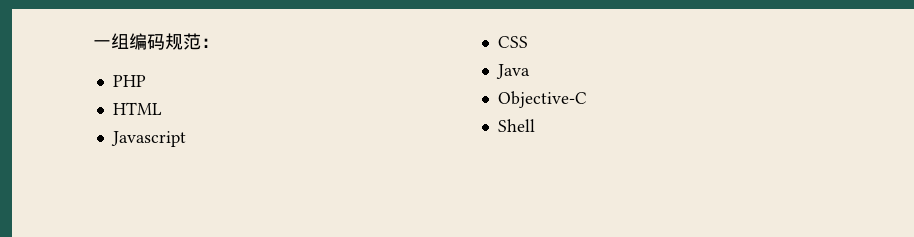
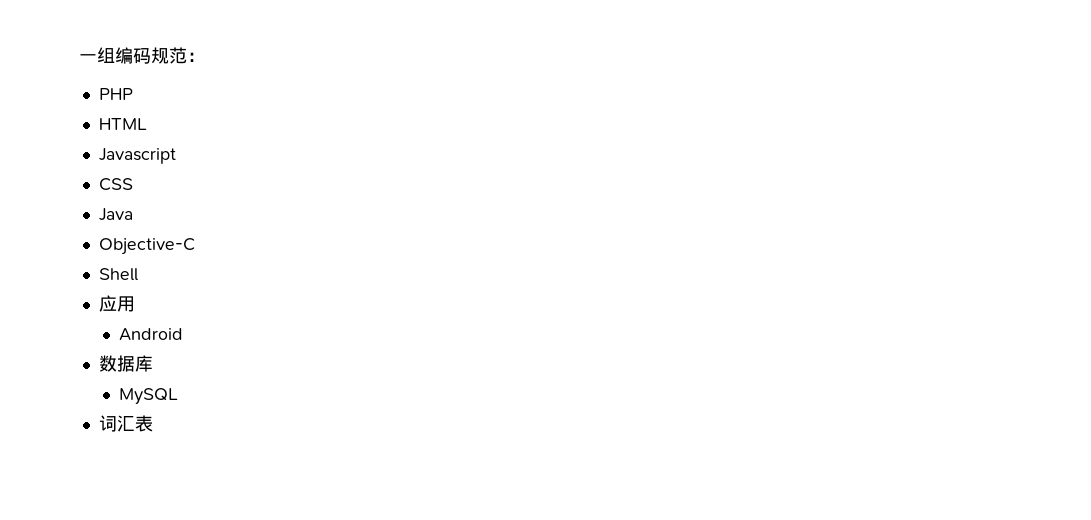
+ 应用
+ Android
+ 数据库
+ MySQL
+ 词汇表

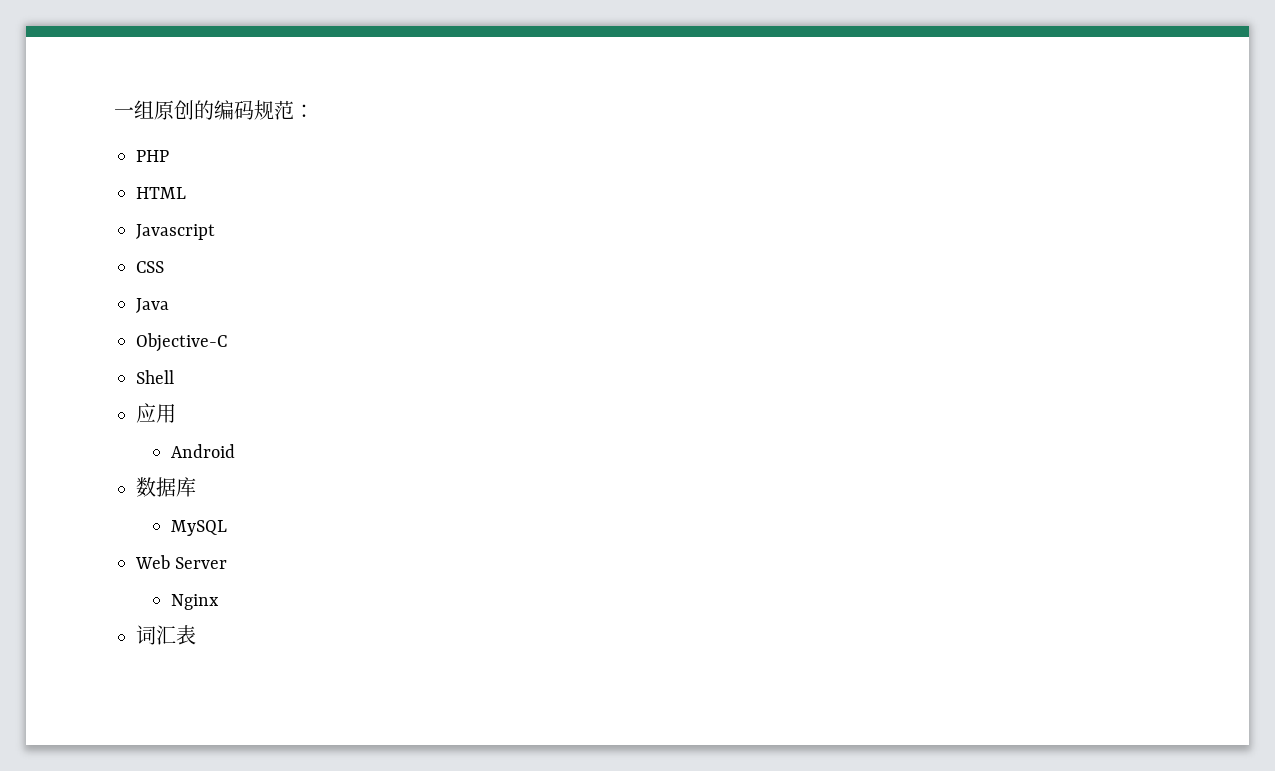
- 一组编码规范：
+ 一组原创的编码规范：
+ Web Server
+ Nginx

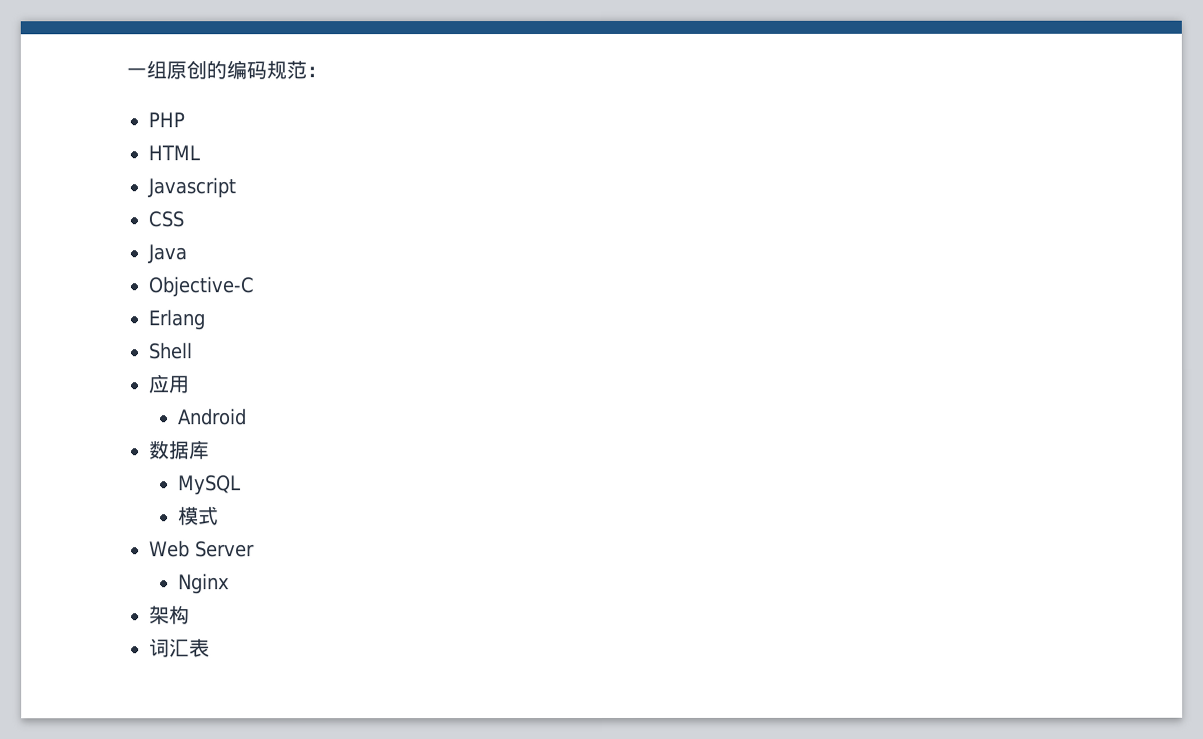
+ Erlang
+ 模式
+ 架构

